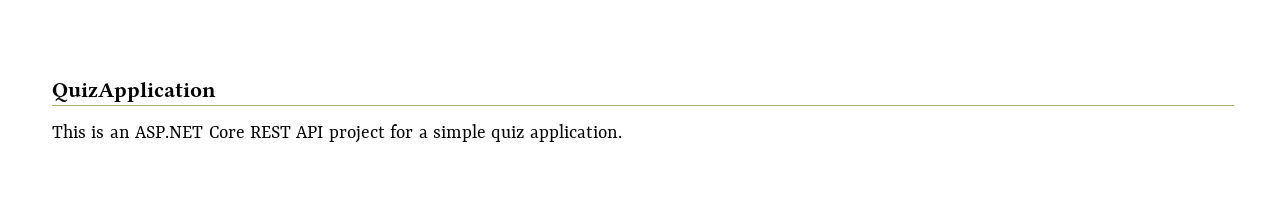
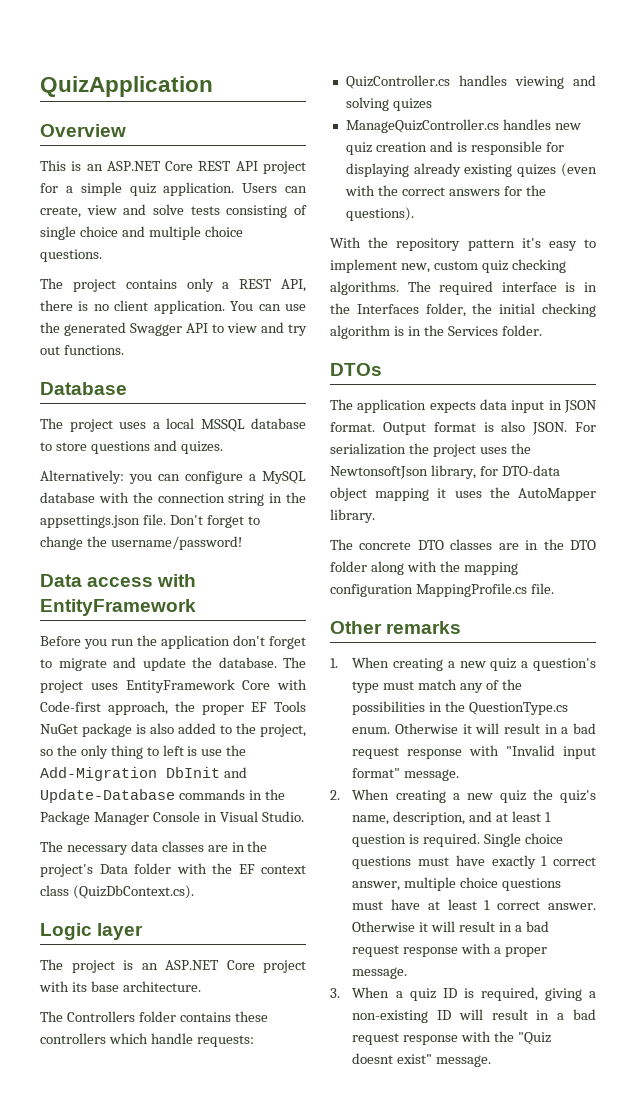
+ Overview
+ Users can create, view and solve tests consisting of single choice and multiple choice questions.
+ The project contains only a REST API, there is no client application. You can use the generated Swagger API to view and try out functions.
+ Database
+ The project uses a local MSSQL database to store questions and quizes.
+ Alternatively: you can configure a MySQL database with the connection string in the appsettings.json file. Don't forget to change the username/password!
+ Data access with EntityFramework
+ Before you run the application don't forget to migrate and update the database. The project uses EntityFramework Core with Code-first approach, the proper EF Tools NuGet package is also added to the project, so the only thing to left is use the Add-Migration DbInit and Update-Database commands in the Package Manager Console in Visual Studio.
+ The necessary data classes are in the project's Data folder with the EF context class (QuizDbContext.cs).
+ Logic layer
+ The project is an ASP.NET Core project with its base architecture.
+ The Controllers folder contains these controllers which handle requests:
+ QuizController.cs handles viewing and solving quizes
+ ManageQuizController.cs handles new quiz creation and is responsible for displaying already existing quizes (even with the correct answers for the questions).
+ With the repository pattern it's easy to implement new, custom quiz checking algorithms. The required interface is in the Interfaces folder, the initial checking algorithm is in the Services folder.
+ DTOs
+ The application expects data input in JSON format. Output format is also JSON. For serialization the project uses the NewtonsoftJson library, for DTO-data object mapping it uses the AutoMapper library.
+ The concrete DTO classes are in the DTO folder along with the mapping configuration MappingProfile.cs file.
+ Other remarks
+ 1. When creating a new quiz a question's type must match any of the possibilities in the QuestionType.cs enum. Otherwise it will result in a bad request response with "Invalid input format" message.
+ 2. When creating a new quiz the quiz's name, description, and at least 1 question is required. Single choice questions must have exactly 1 correct answer, multiple choice questions must have at least 1 correct answer. Otherwise it will result in a bad request response with a proper message.
+ 3. When a quiz ID is required, giving a non-existing ID will result in a bad request response with the "Quiz doesnt exist" message.

